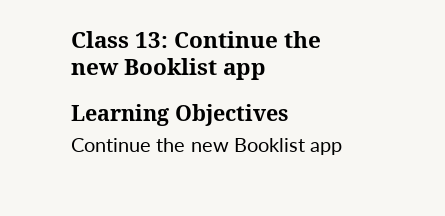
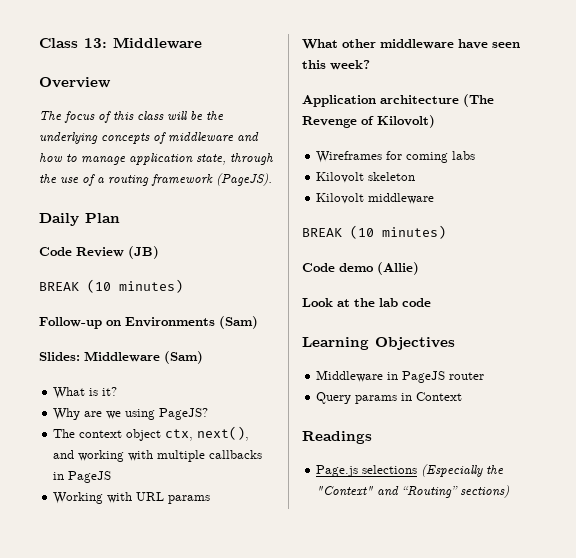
- Class 13: Continue the new Booklist app
+ Class 13: Middleware
+ Overview
+ The focus of this class will be the underlying concepts of middleware and how to manage application state, through the use of a routing framework (PageJS).
+ Daily Plan
+ Code Review (JB)
+ BREAK (10 minutes)
+ Follow-up on Environments (Sam)
+ Slides: Middleware (Sam)
+ What is it?
+ Why are we using PageJS?
+ The context object ctx, next(), and working with multiple callbacks in PageJS
+ Working with URL params
+ What other middleware have seen this week?
+ Application architecture (The Revenge of Kilovolt)
+ Wireframes for coming labs
+ Kilovolt skeleton
+ Kilovolt middleware
+ BREAK (10 minutes)
+ Code demo (Allie)
+ Look at the lab code
  Learning Objectives
- Continue the new Booklist app
+ Middleware in PageJS router
+ Query params in Context
+ Readings
+ Page.js selections (Especially the "Context" and “Routing” sections)

